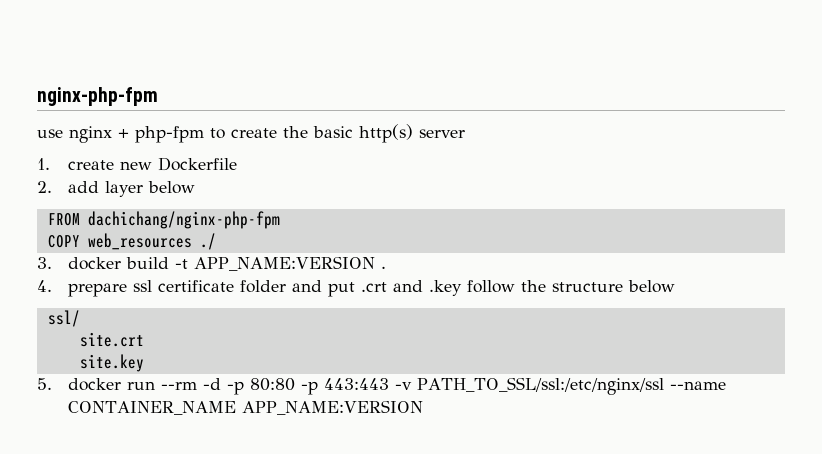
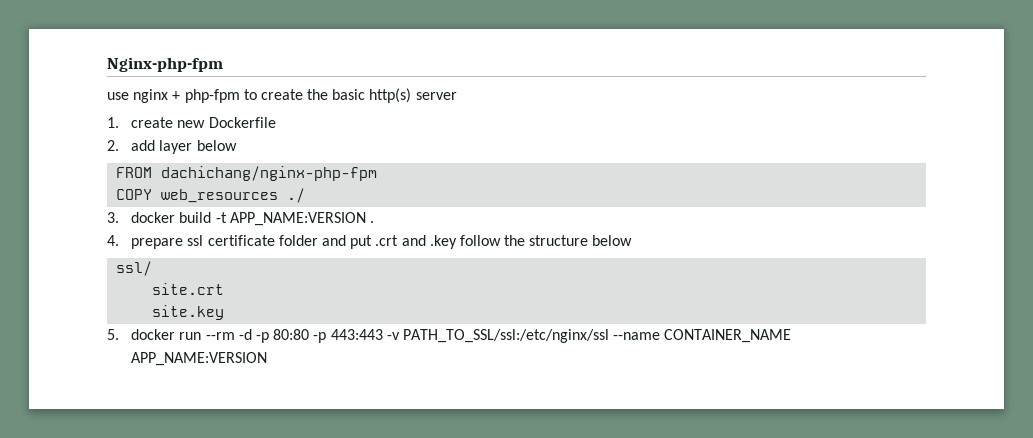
- nginx-php-fpm
+ Nginx-php-fpm

